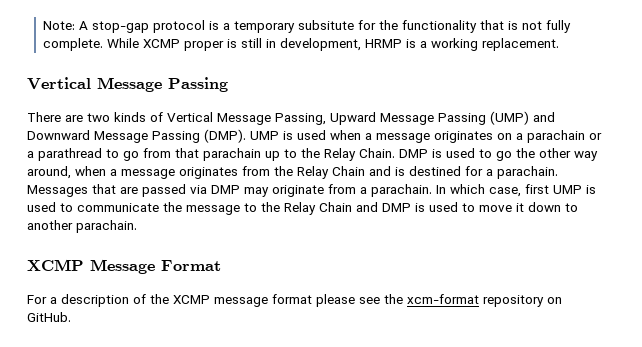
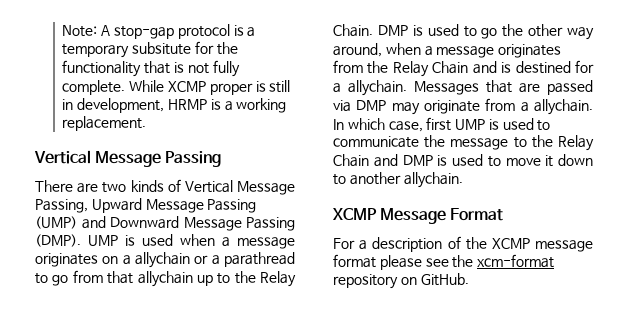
- UMP is used when a message originates on a parachain or a parathread to go from that parachain up to the Relay Chain.
+ UMP is used when a message originates on a allychain or a parathread to go from that allychain up to the Relay Chain.
- DMP is used to go the other way around, when a message originates from the Relay Chain and is destined for a parachain.
+ DMP is used to go the other way around, when a message originates from the Relay Chain and is destined for a allychain.
- Messages that are passed via DMP may originate from a parachain.
+ Messages that are passed via DMP may originate from a allychain.
- In which case, first UMP is used to communicate the message to the Relay Chain and DMP is used to move it down to another parachain.
+ In which case, first UMP is used to communicate the message to the Relay Chain and DMP is used to move it down to another allychain.

